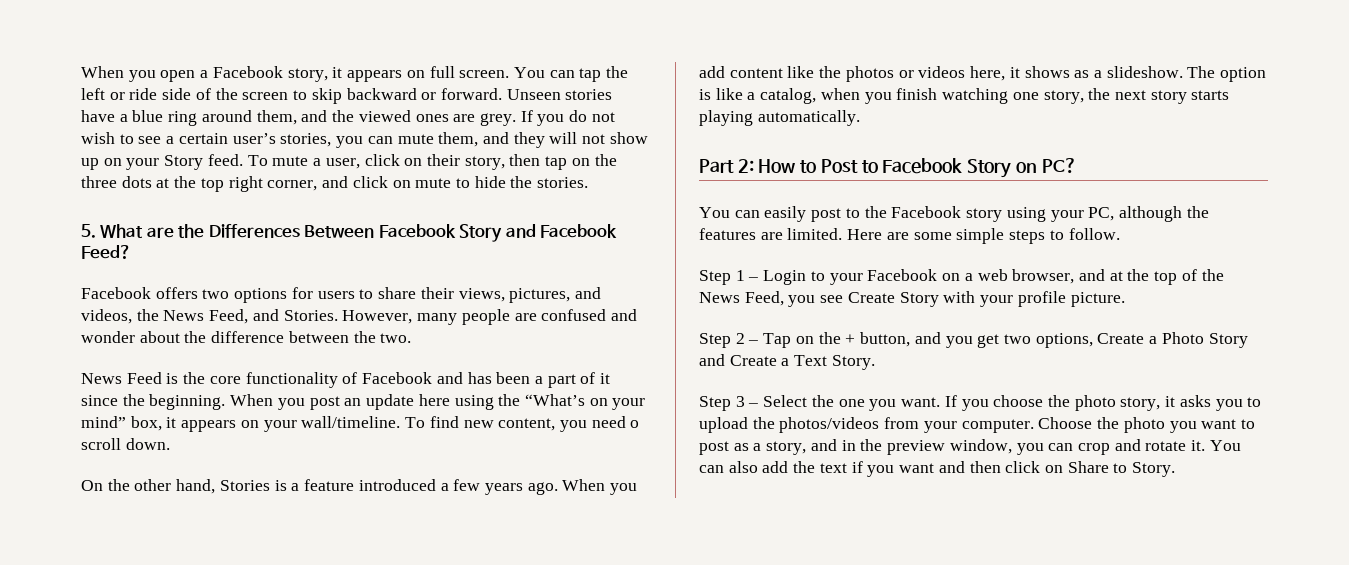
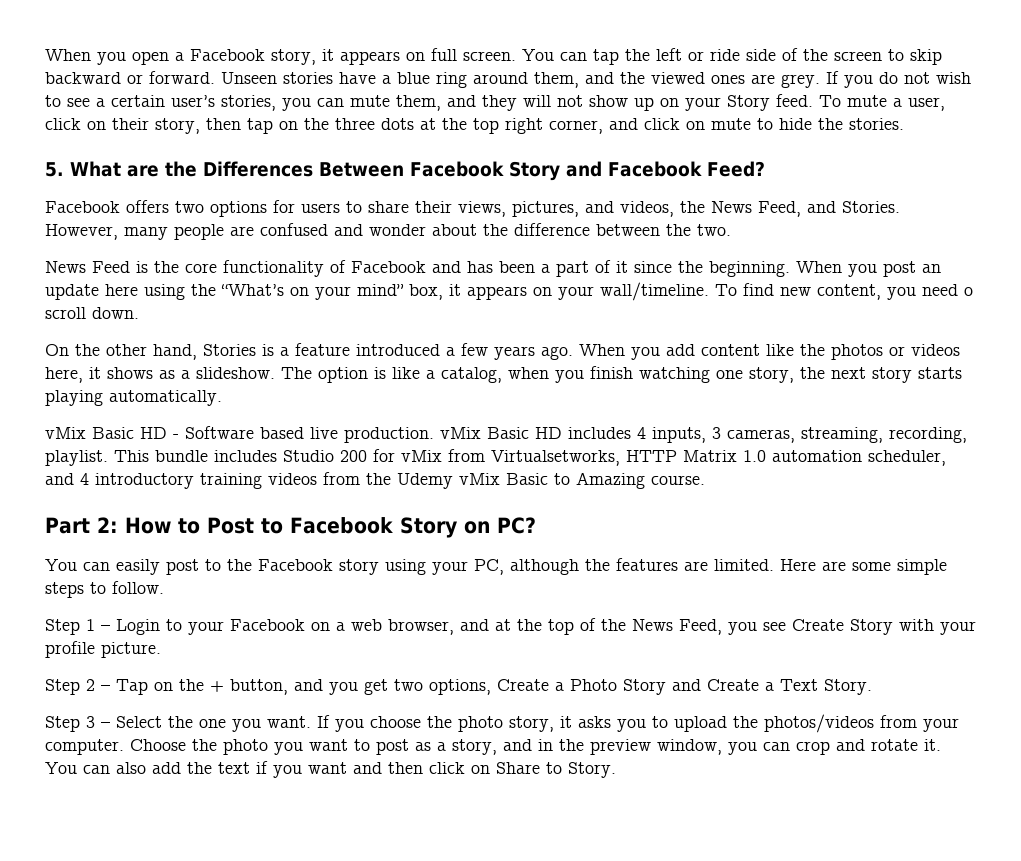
+ vMix Basic HD - Software based live production. vMix Basic HD includes 4 inputs, 3 cameras, streaming, recording, playlist. This bundle includes Studio 200 for vMix from Virtualsetworks, HTTP Matrix 1.0 automation scheduler, and 4 introductory training videos from the Udemy vMix Basic to Amazing course.

